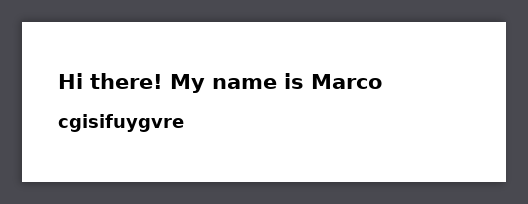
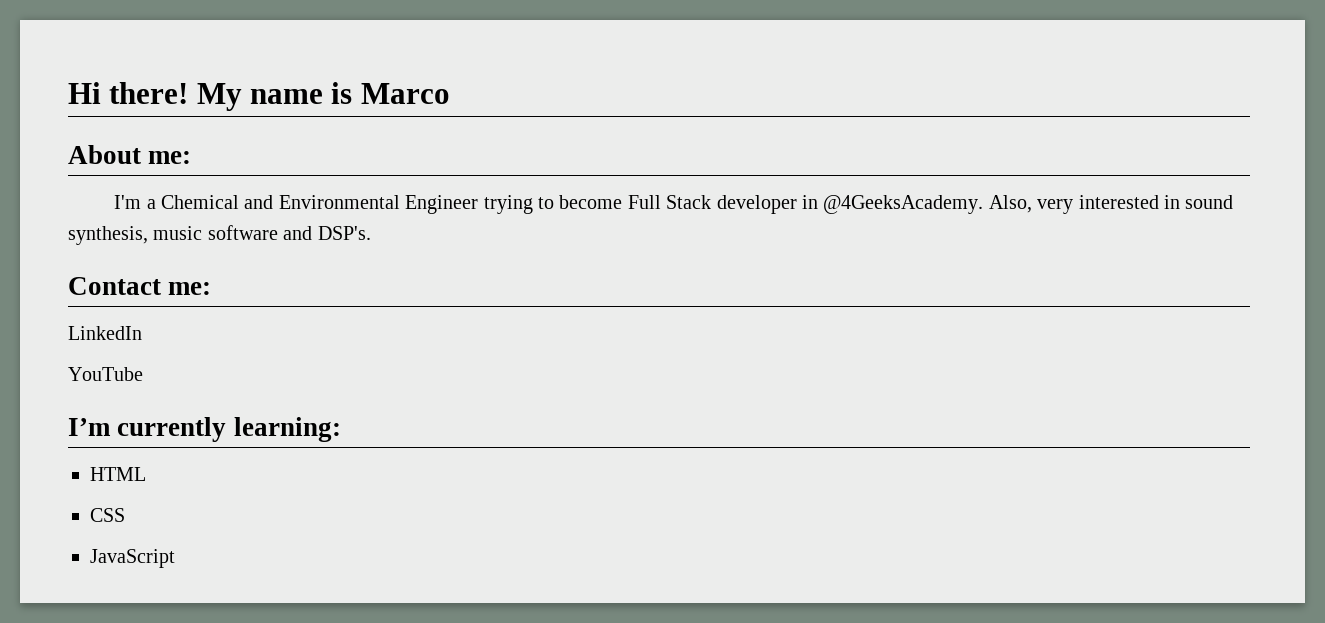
- cgisifuygvre
+ About me:
+ I'm a Chemical and Environmental Engineer trying to become Full Stack developer in @4GeeksAcademy. Also, very interested in sound synthesis, music software and DSP's.
+ Contact me:
+ LinkedIn
+ YouTube
+ I’m currently learning:
+ HTML
+ CSS
+ JavaScript

